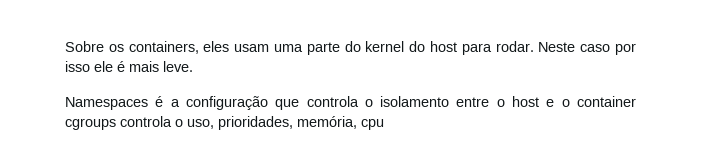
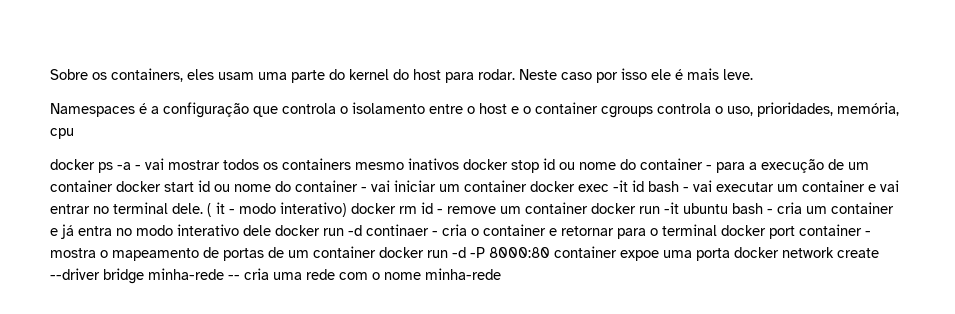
+ docker ps -a - vai mostrar todos os containers mesmo inativos docker stop id ou nome do container - para a execução de um container docker start id ou nome do container - vai iniciar um container docker exec -it id bash - vai executar um container e vai entrar no terminal dele. ( it - modo interativo) docker rm id - remove um container docker run -it ubuntu bash - cria um container e já entra no modo interativo dele docker run -d continaer - cria o container e retornar para o terminal docker port container - mostra o mapeamento de portas de um container docker run -d -P 8000:80 container expoe uma porta docker network create --driver bridge minha-rede -- cria uma rede com o nome minha-rede

